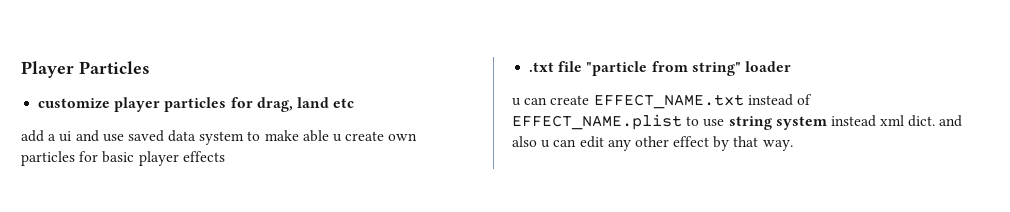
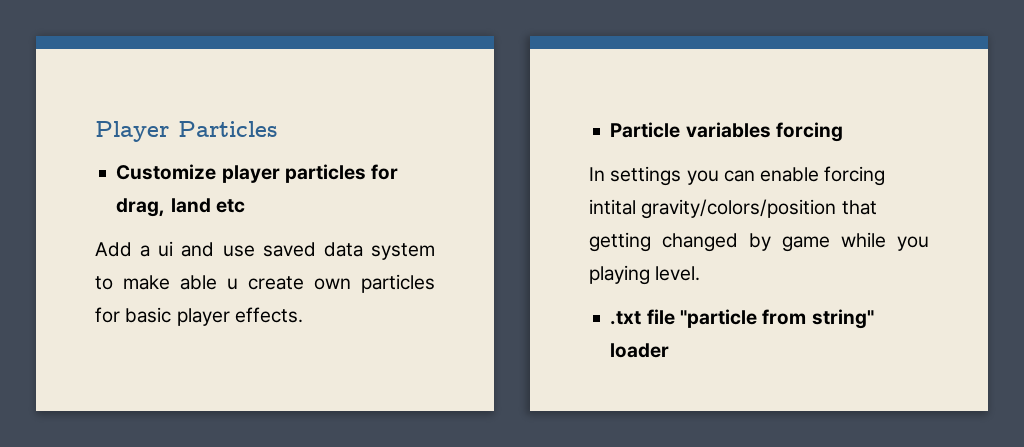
- customize player particles for drag, land etc
+ Customize player particles for drag, land etc
- add a ui and use saved data system to make able u create own particles for basic player effects
+ Add a ui and use saved data system to make able u create own particles for basic player effects.
+ Particle variables forcing
+ In settings you can enable forcing intital gravity/colors/position that getting changed by game while you playing level.
- u can create EFFECT_NAME.txt instead of EFFECT_NAME.plist to use string system instead xml dict. and also u can edit any other effect by that way.

